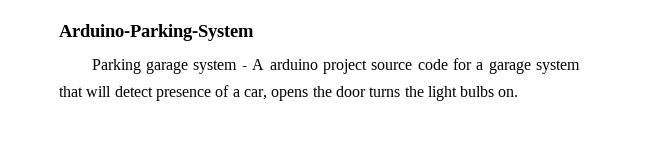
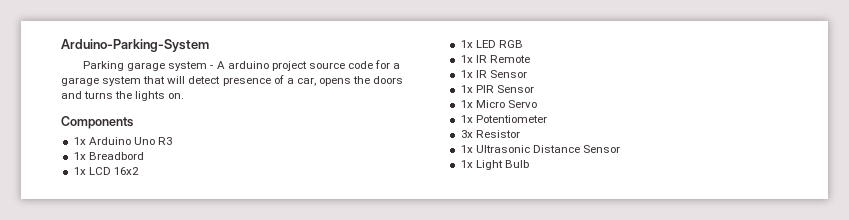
- Parking garage system - A arduino project source code for a garage system that will detect presence of a car, opens the door turns the light bulbs on.
+ Parking garage system - A arduino project source code for a garage system that will detect presence of a car, opens the doors and turns the lights on.
+ Components
+ 1x Arduino Uno R3
+ 1x Breadbord
+ 1x LCD 16x2
+ 1x LED RGB
+ 1x IR Remote
+ 1x IR Sensor
+ 1x PIR Sensor
+ 1x Micro Servo
+ 1x Potentiometer
+ 3x Resistor
+ 1x Ultrasonic Distance Sensor
+ 1x Light Bulb

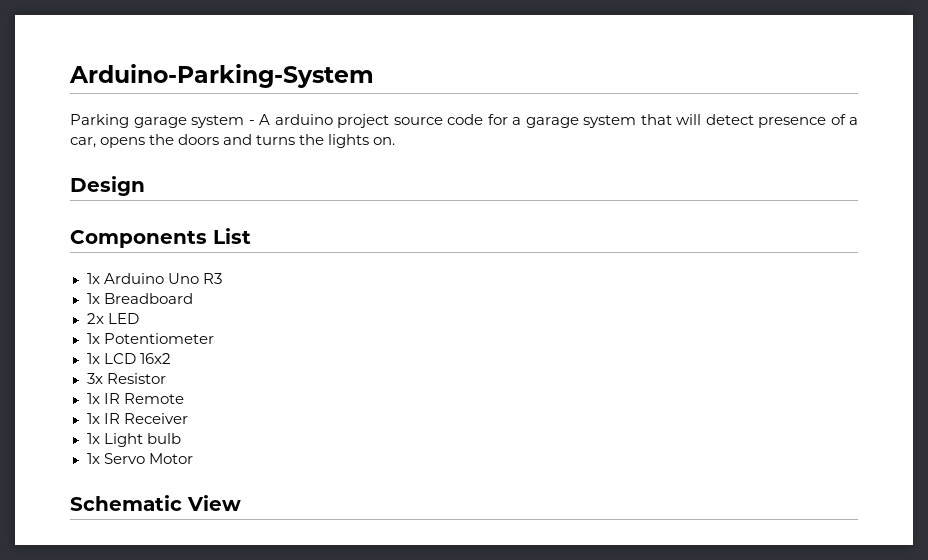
+ Design
- Components
+ Components List
- 1x Breadbord
+ 1x Breadboard
+ 2x LED
+ 1x Potentiometer
- 1x LED RGB
+ 3x Resistor
- 1x IR Sensor
- 1x PIR Sensor
- 1x Micro Servo
- 1x Potentiometer
- 3x Resistor
- 1x Ultrasonic Distance Sensor
- 1x Light Bulb
+ 1x IR Receiver
+ 1x Light bulb
+ 1x Servo Motor
+ Schematic View

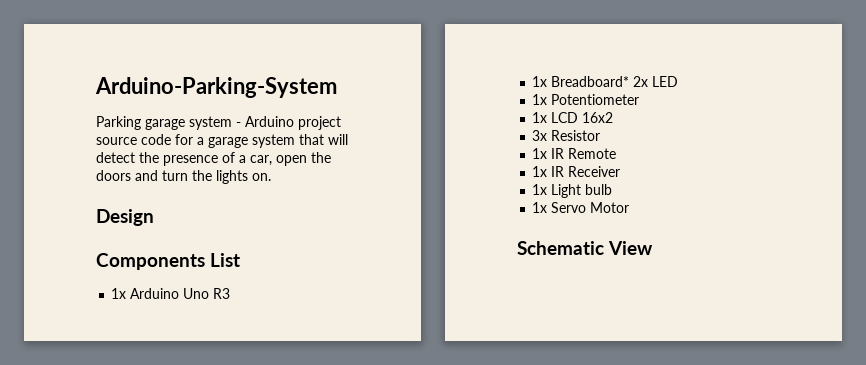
- Parking garage system - A arduino project source code for a garage system that will detect presence of a car, opens the doors and turns the lights on.
+ Parking garage system - Arduino project source code for a garage system that will detect the presence of a car, open the doors and turn the lights on.
- 1x Breadboard
- 2x LED
+ 1x Breadboard* 2x LED

